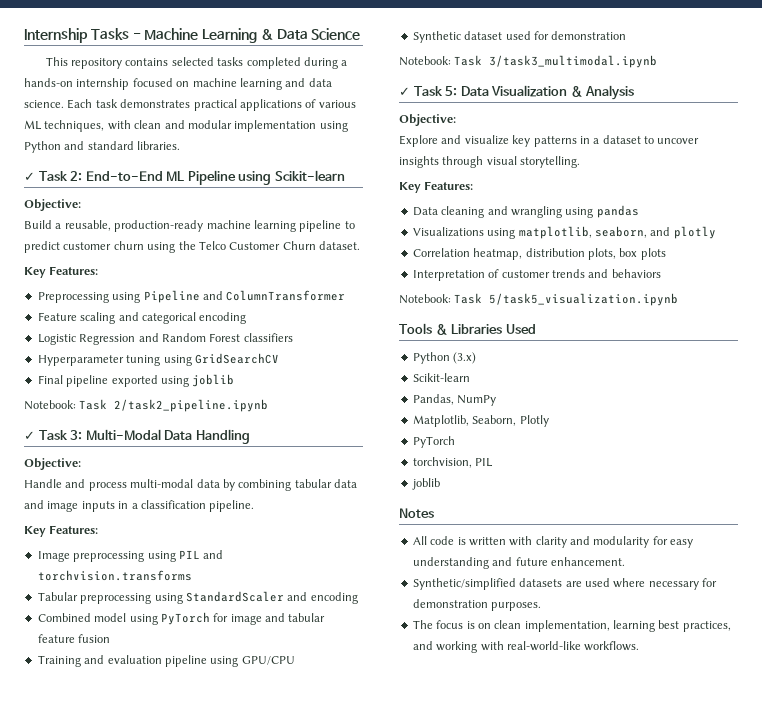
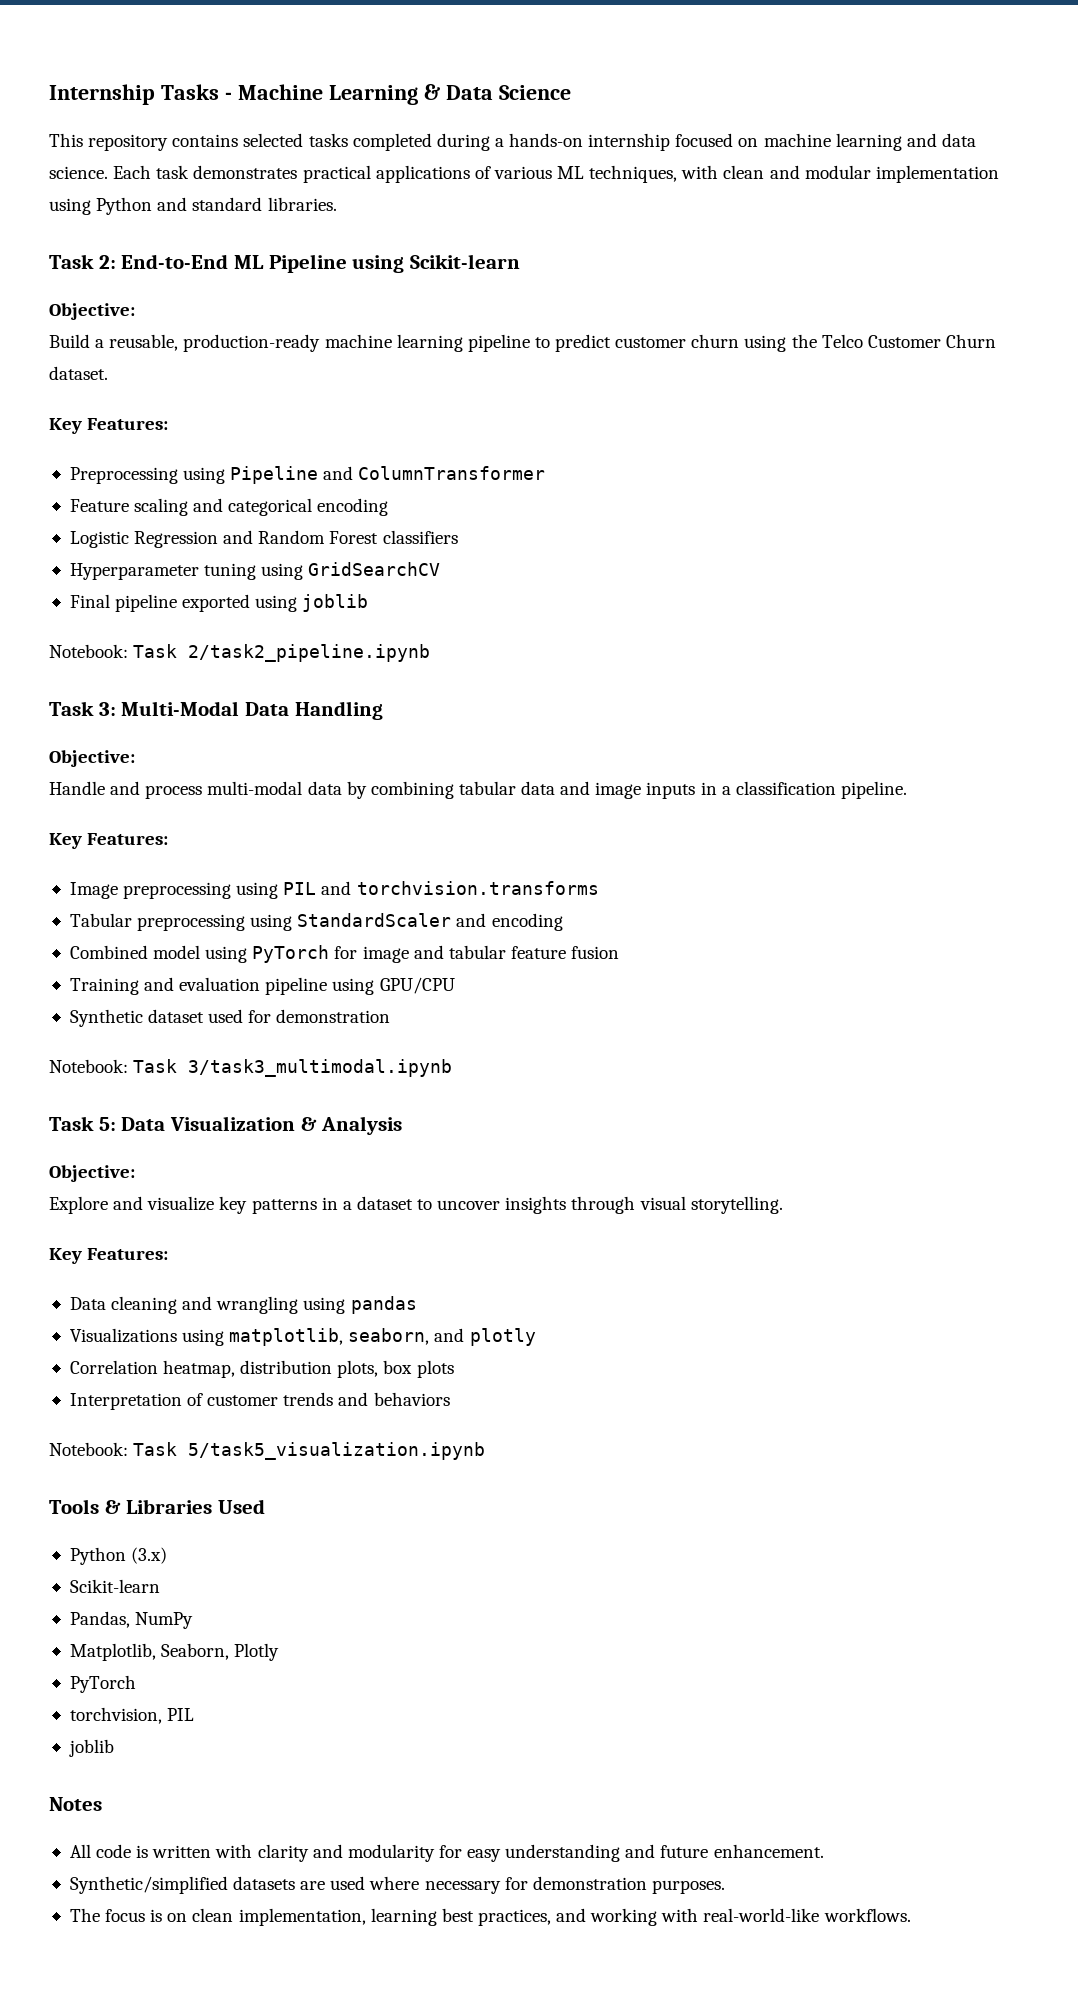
- ✓ Task 2: End-to-End ML Pipeline using Scikit-learn
+ Task 2: End-to-End ML Pipeline using Scikit-learn
- ✓ Task 3: Multi-Modal Data Handling
+ Task 3: Multi-Modal Data Handling
- ✓ Task 5: Data Visualization & Analysis
+ Task 5: Data Visualization & Analysis

